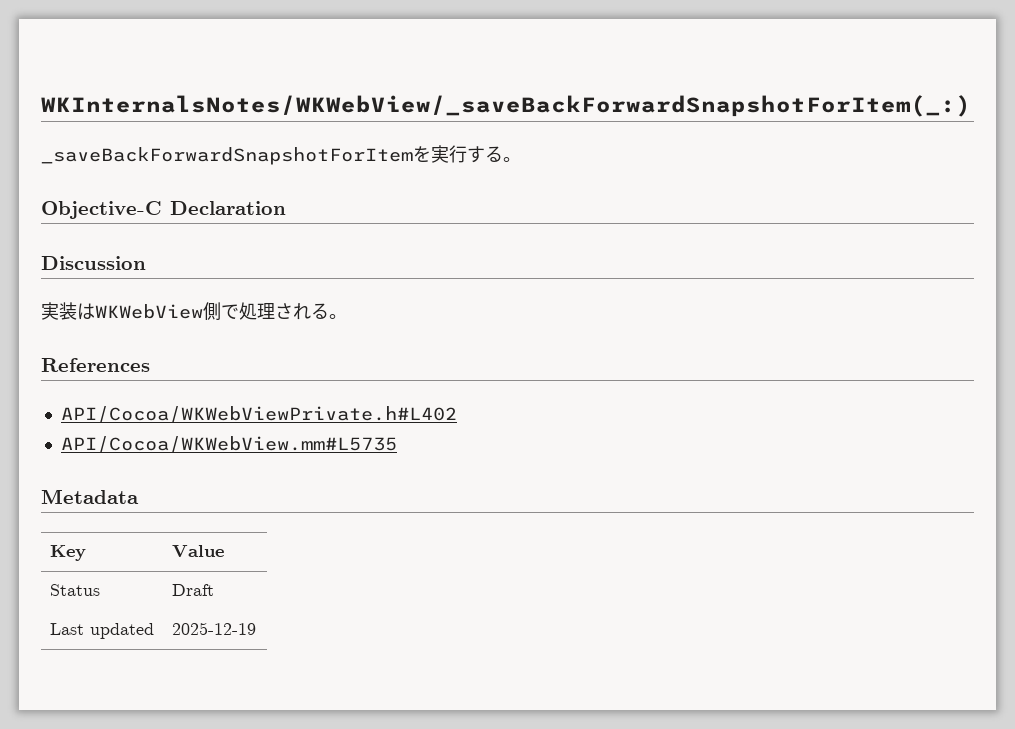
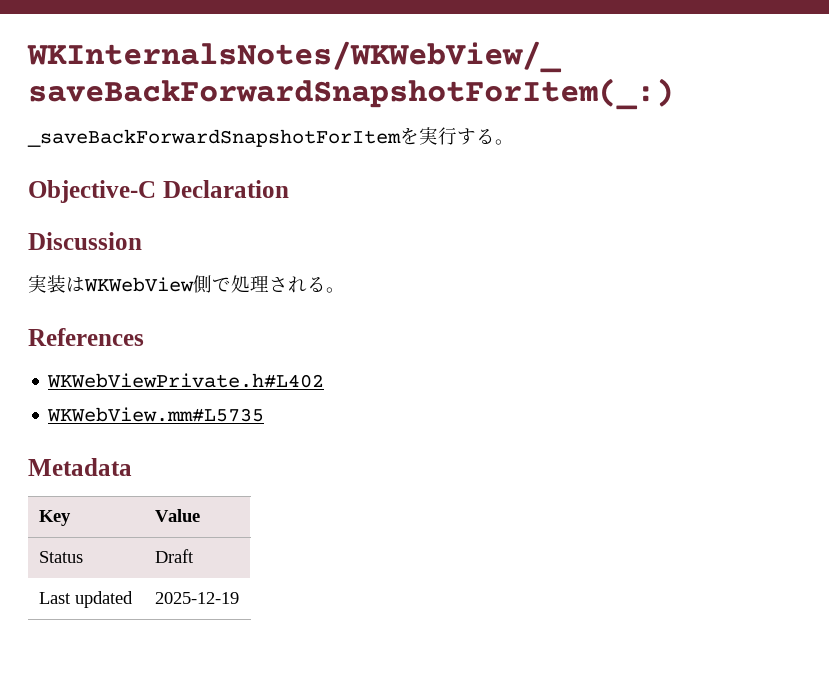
- API/Cocoa/WKWebViewPrivate.h#L402
- API/Cocoa/WKWebView.mm#L5735
+ WKWebViewPrivate.h#L402
+ WKWebView.mm#L5735

